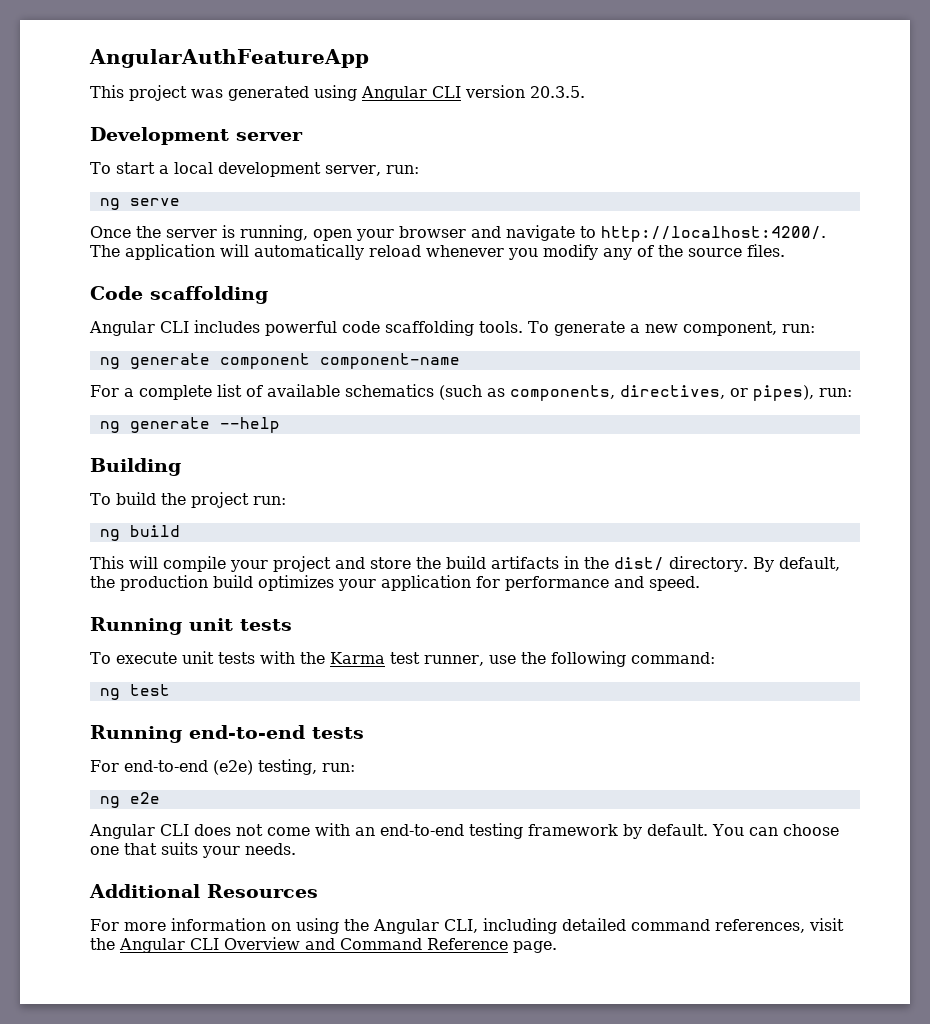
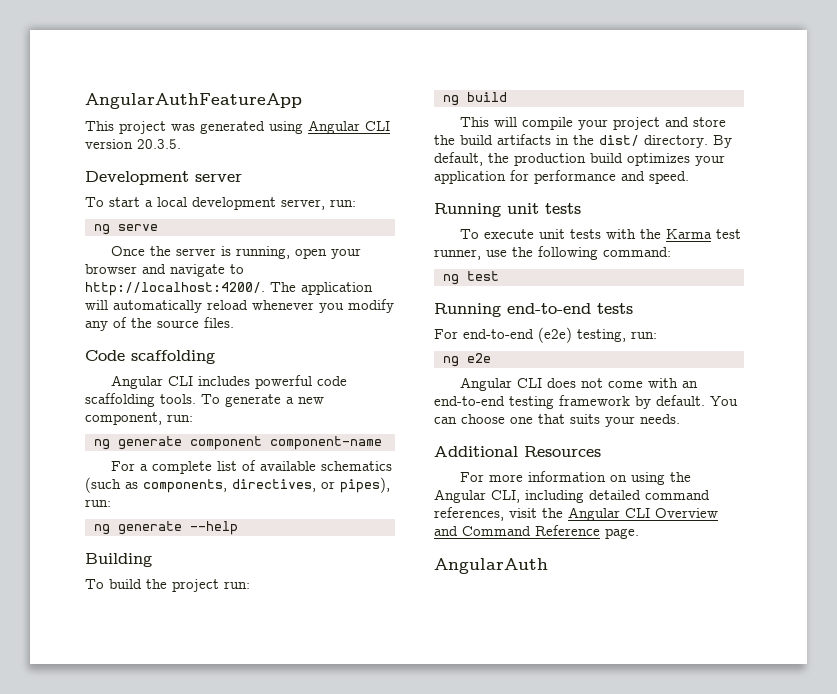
+ AngularAuth

